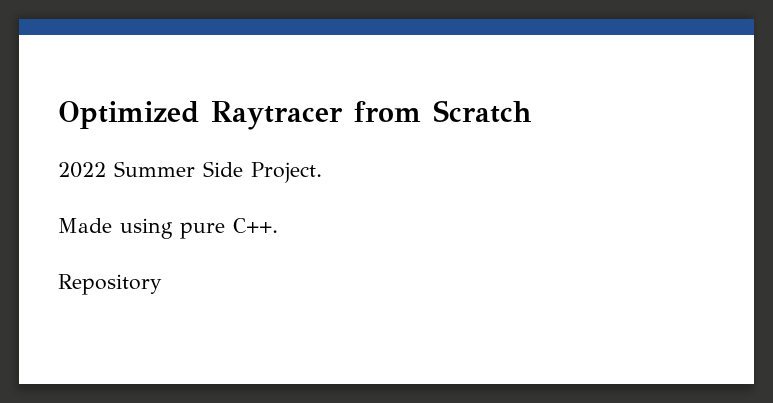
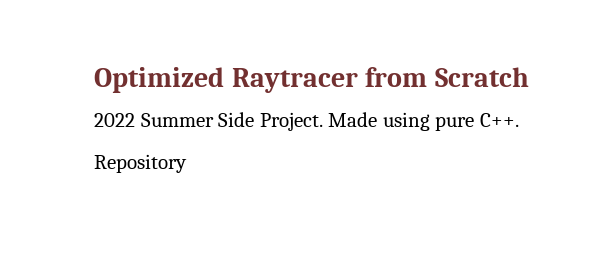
- 2022 Summer Side Project.
- Made using pure C++.
+ 2022 Summer Side Project. Made using pure C++.

